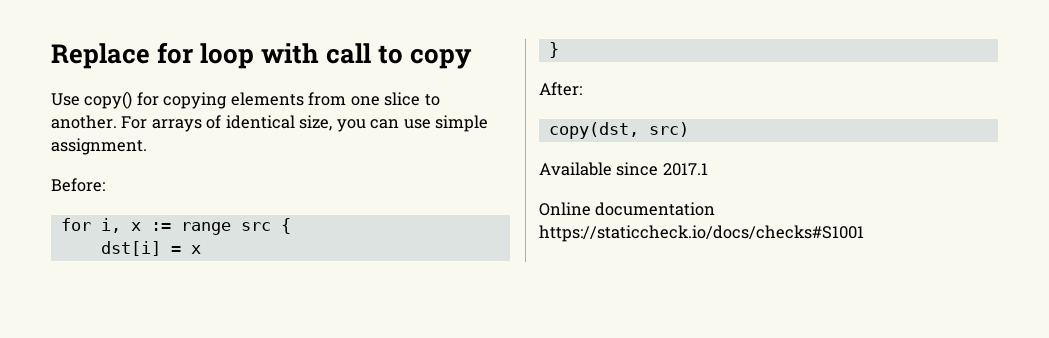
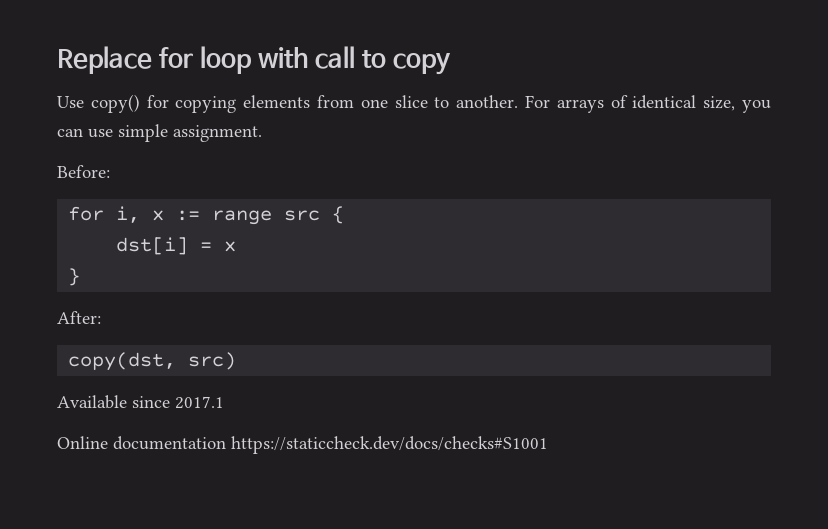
- Online documentation https://staticcheck.io/docs/checks#S1001
+ Online documentation https://staticcheck.dev/docs/checks#S1001

